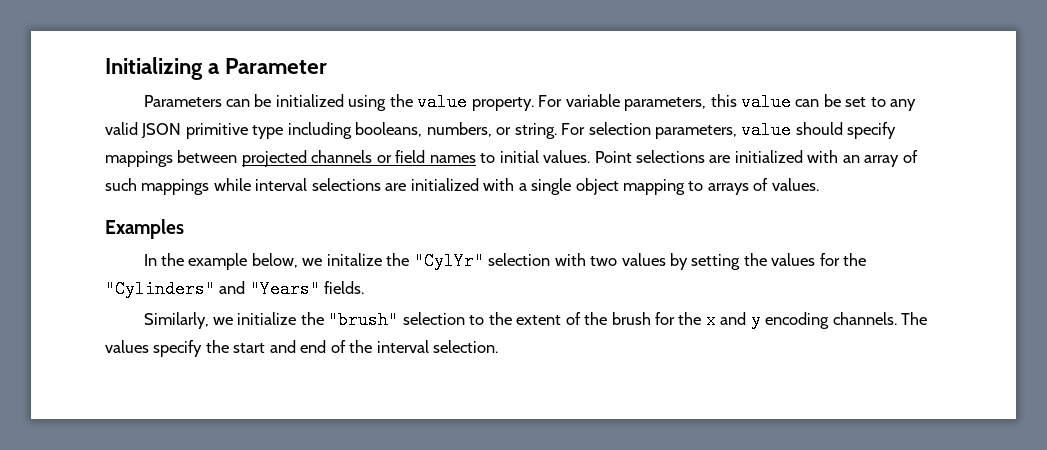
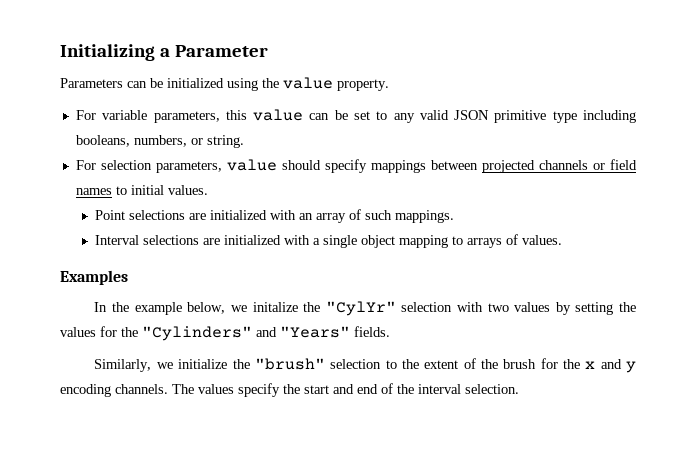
- Parameters can be initialized using the value property. For variable parameters, this value can be set to any valid JSON primitive type including booleans, numbers, or string. For selection parameters, value should specify mappings between projected channels or field names to initial values. Point selections are initialized with an array of such mappings while interval selections are initialized with a single object mapping to arrays of values.
+ Parameters can be initialized using the value property.
+ For variable parameters, this value can be set to any valid JSON primitive type including booleans, numbers, or string.
+ For selection parameters, value should specify mappings between projected channels or field names to initial values.
+ Point selections are initialized with an array of such mappings.
+ Interval selections are initialized with a single object mapping to arrays of values.

